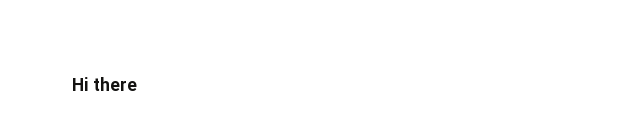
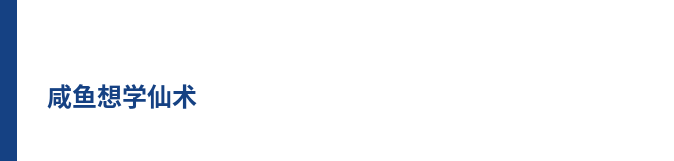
- Hi there
+ 咸鱼想学仙术

